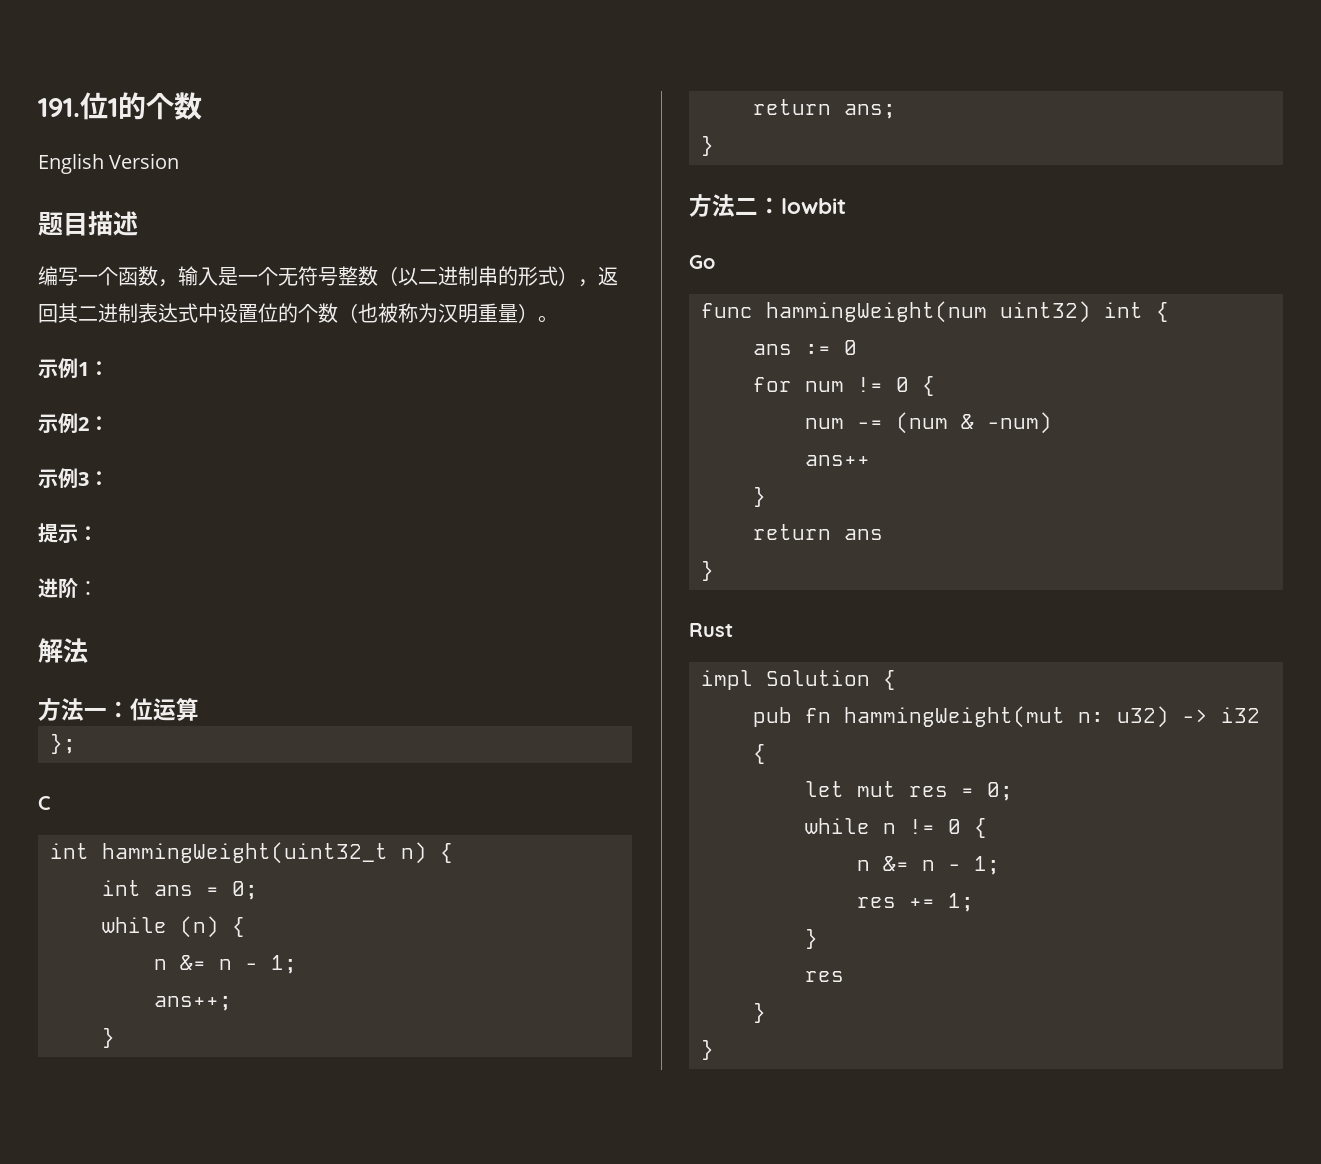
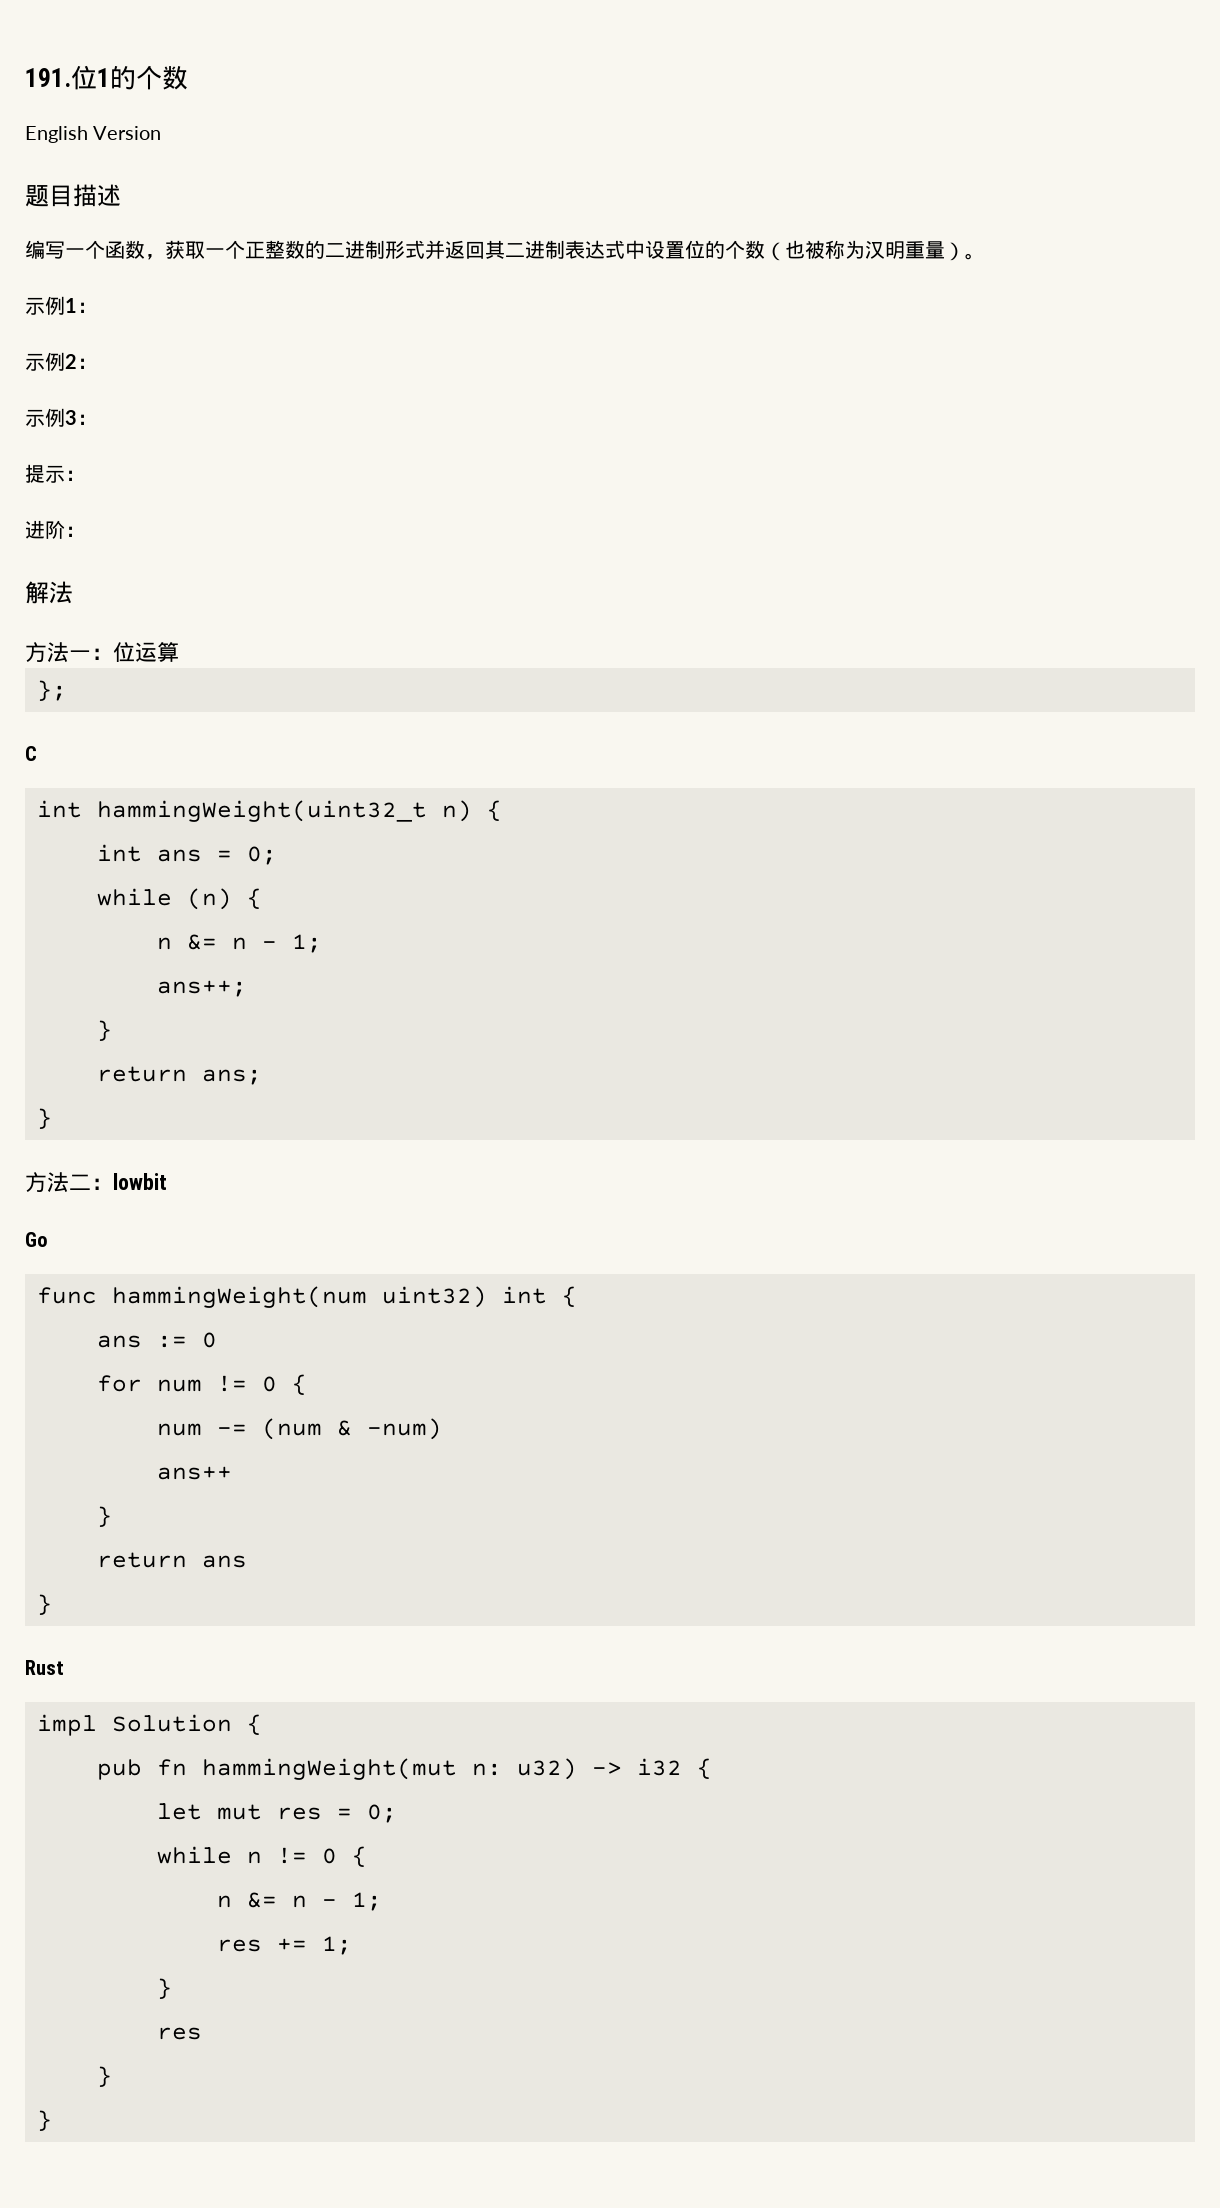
- 编写一个函数，输入是一个无符号整数（以二进制串的形式），返回其二进制表达式中设置位的个数（也被称为汉明重量）。
+ 编写一个函数，获取一个正整数的二进制形式并返回其二进制表达式中设置位的个数（也被称为汉明重量）。

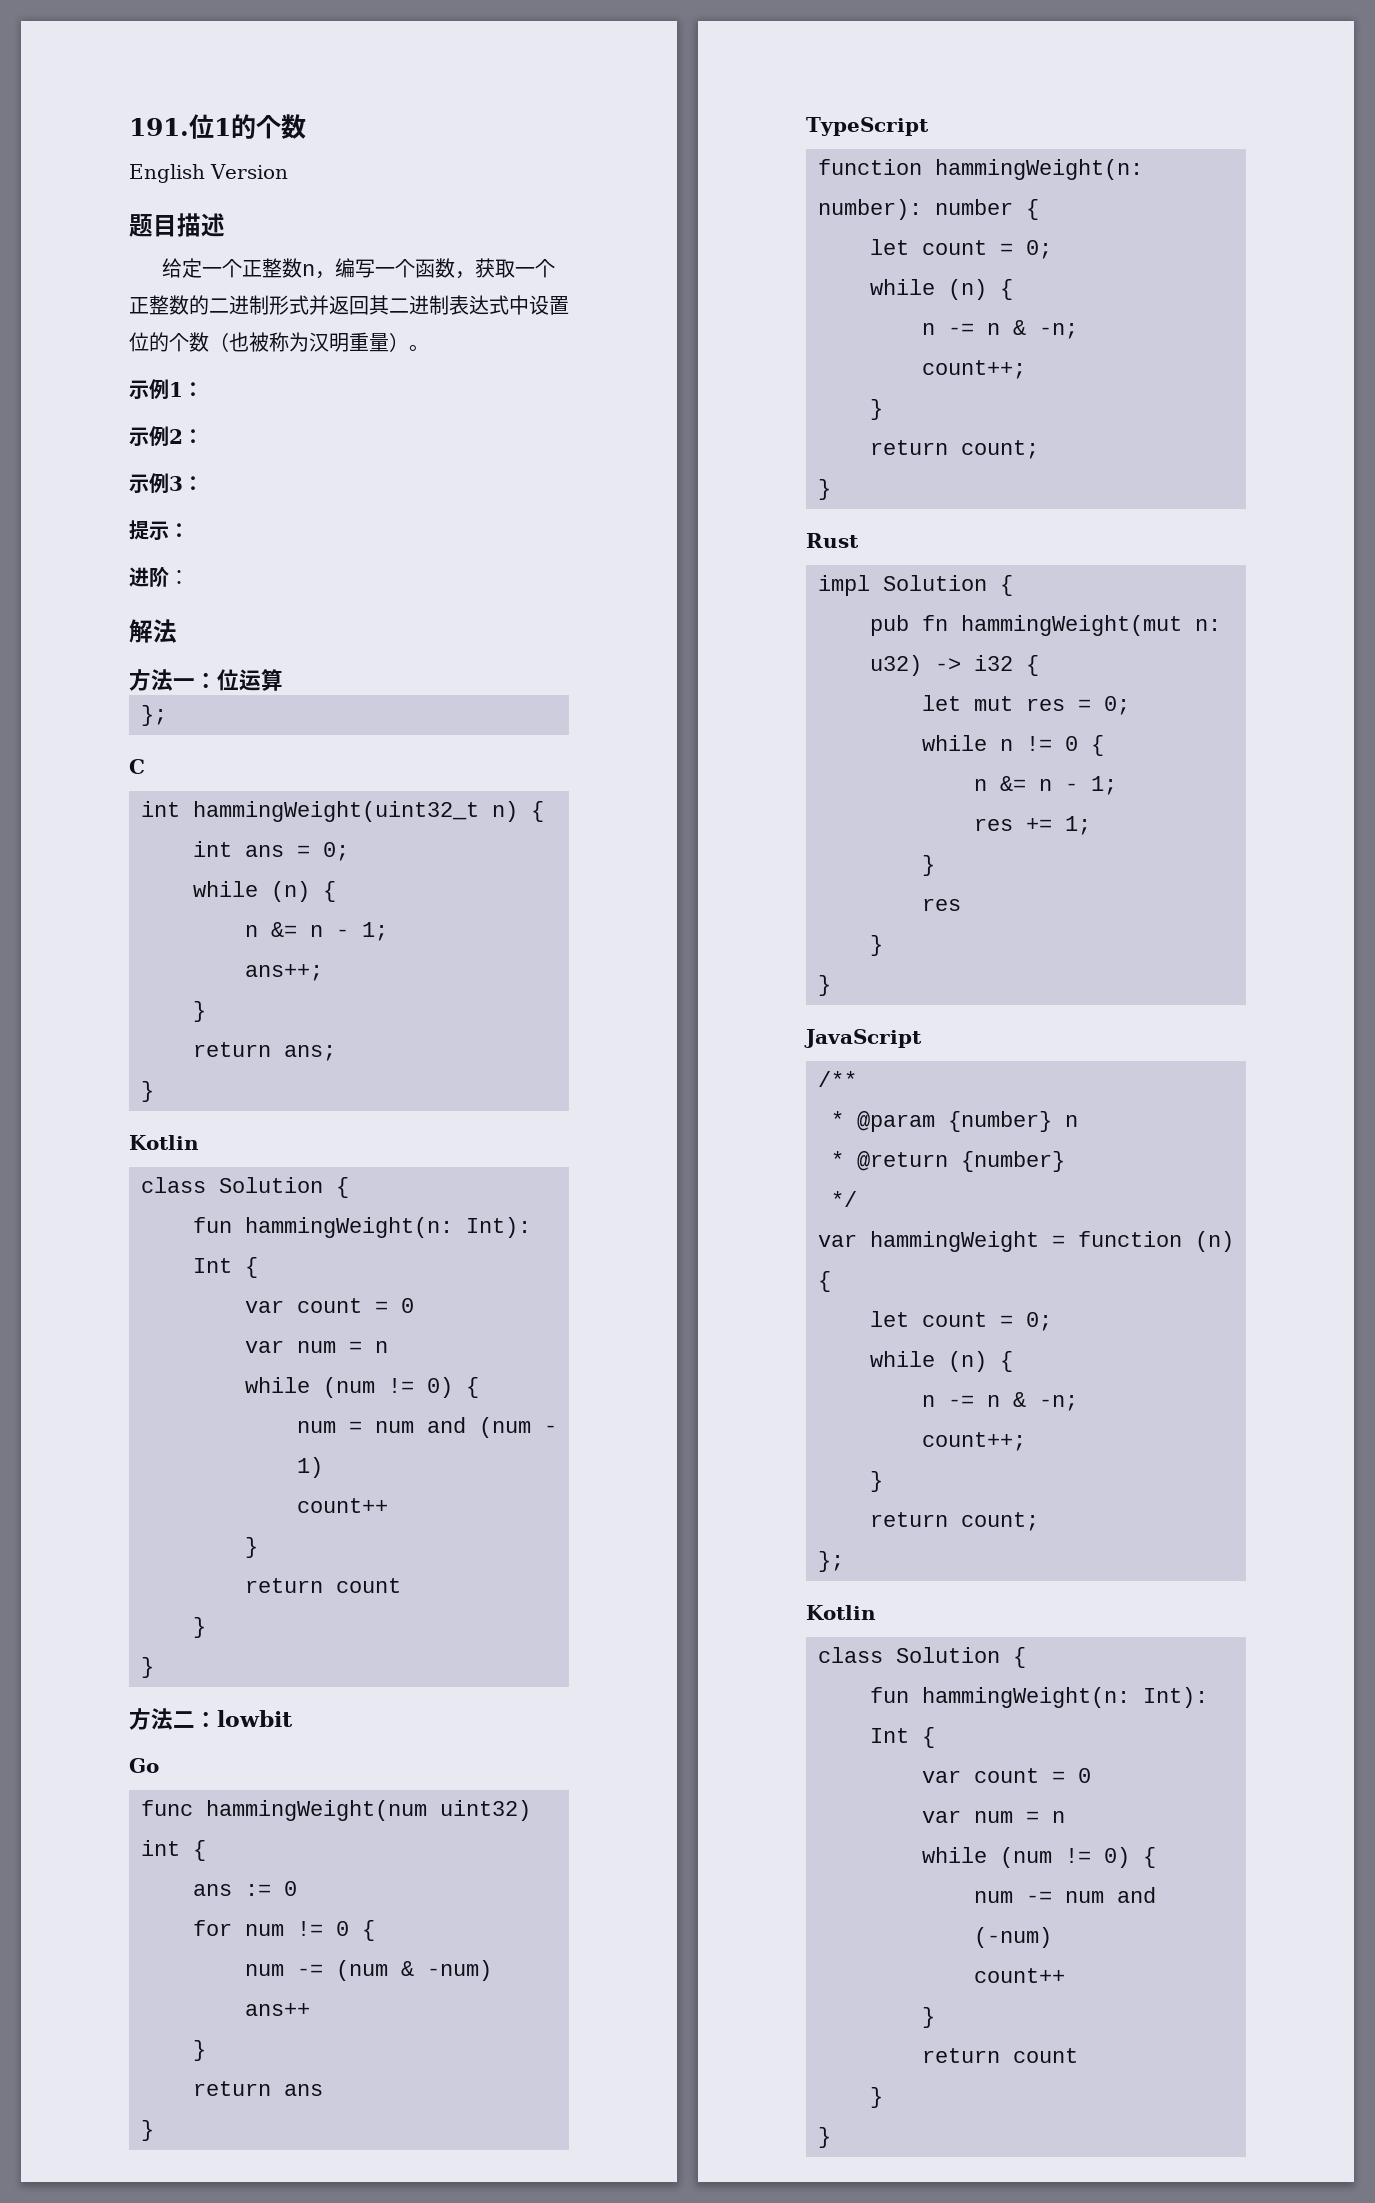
- 编写一个函数，获取一个正整数的二进制形式并返回其二进制表达式中设置位的个数（也被称为汉明重量）。
+ 给定一个正整数n，编写一个函数，获取一个正整数的二进制形式并返回其二进制表达式中设置位的个数（也被称为汉明重量）。
  return ans;
+ }
+ Kotlin
+ class Solution {
+ fun hammingWeight(n: Int): Int {
+ var count = 0
+ var num = n
+ while (num != 0) {
+ num = num and (num - 1)
+ count++
+ }
+ return count
+ }
+ TypeScript
+ function hammingWeight(n: number): number {
+ let count = 0;
+ while (n) {
+ n -= n & -n;
+ count++;
+ }
+ return count;
+ }
+ JavaScript
+ /**
+ * @param {number} n
+ * @return {number}
+ */
+ var hammingWeight = function (n) {
+ let count = 0;
+ while (n) {
+ n -= n & -n;
+ count++;
+ }
+ return count;
+ };
+ Kotlin
+ class Solution {
+ fun hammingWeight(n: Int): Int {
+ var count = 0
+ var num = n
+ while (num != 0) {
+ num -= num and (-num)
+ count++
+ }
+ return count
+ }
+ }

